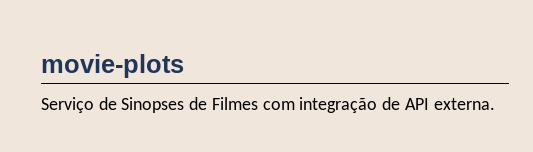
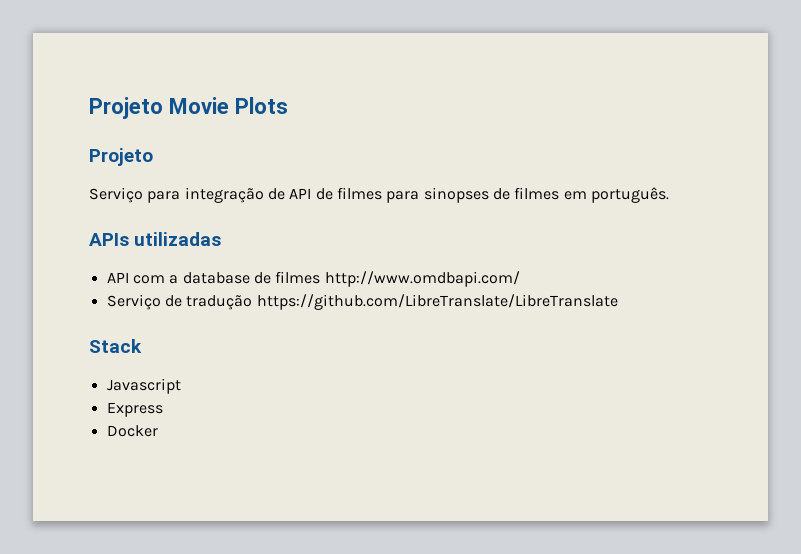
- movie-plots
- Serviço de Sinopses de Filmes com integração de API externa.
+ Projeto Movie Plots
+ Projeto
+ Serviço para integração de API de filmes para sinopses de filmes em português.
+ APIs utilizadas
+ API com a database de filmes http://www.omdbapi.com/
+ Serviço de tradução https://github.com/LibreTranslate/LibreTranslate
+ Stack
+ Javascript
+ Express
+ Docker

